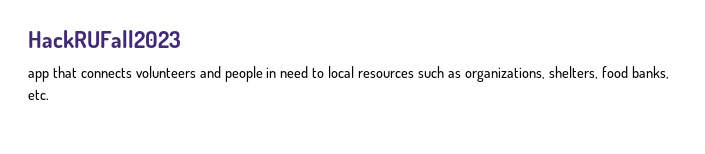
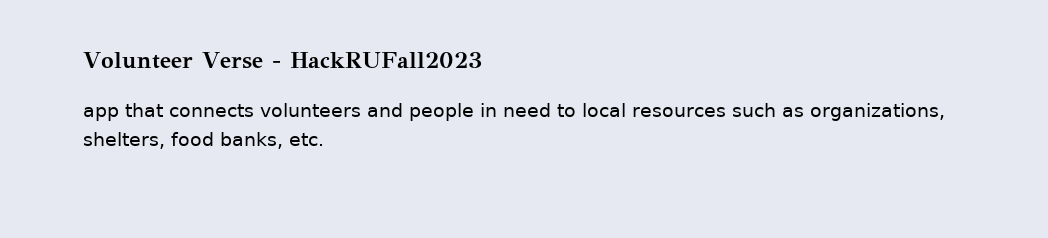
- HackRUFall2023
+ Volunteer Verse - HackRUFall2023

